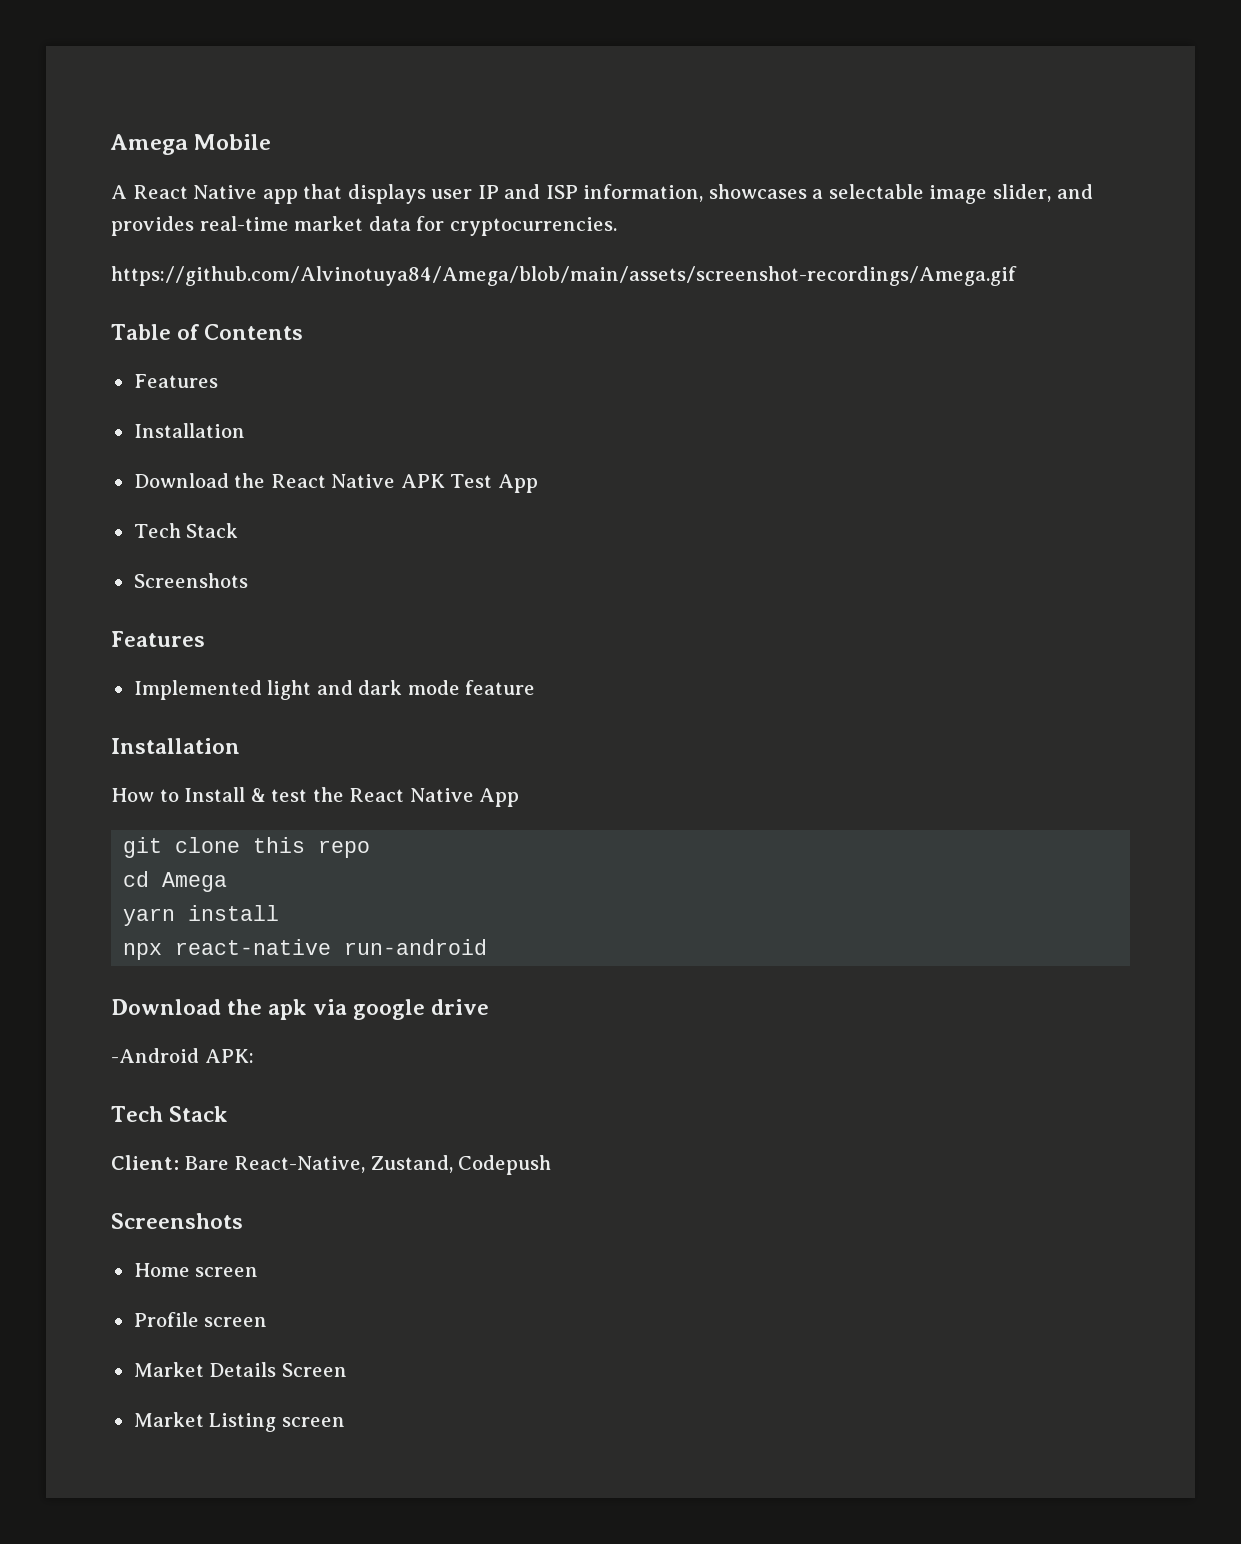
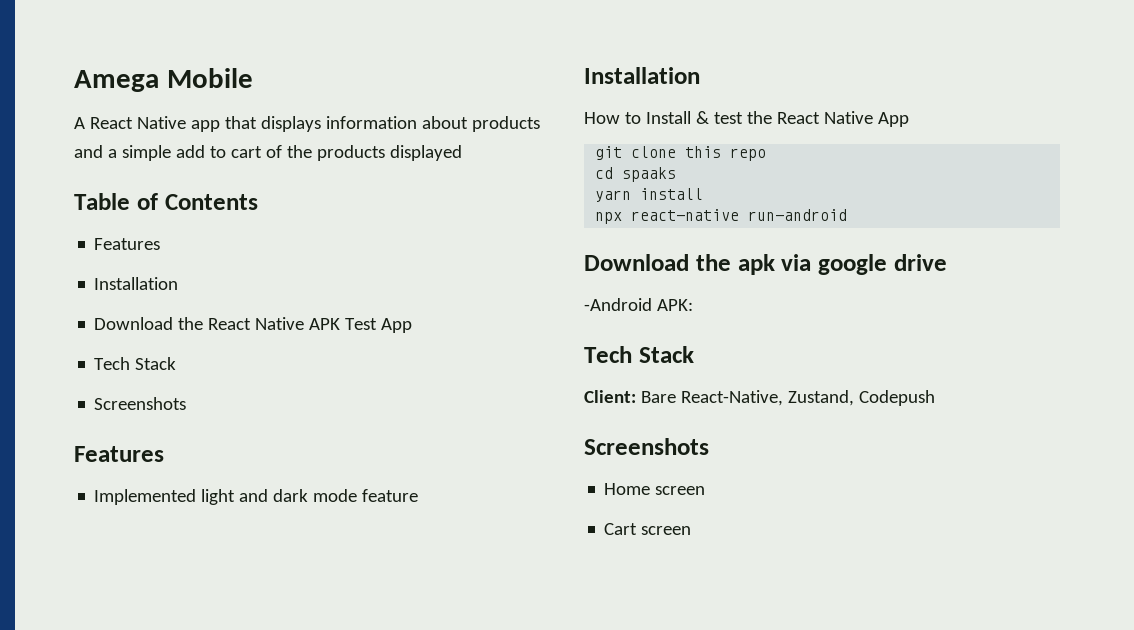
- A React Native app that displays user IP and ISP information, showcases a selectable image slider, and provides real-time market data for cryptocurrencies.
- https://github.com/Alvinotuya84/Amega/blob/main/assets/screenshot-recordings/Amega.gif
+ A React Native app that displays information about products and a simple add to cart of the products displayed
- cd Amega
+ cd spaaks
- Profile screen
- Market Details Screen
- Market Listing screen
+ Cart screen

